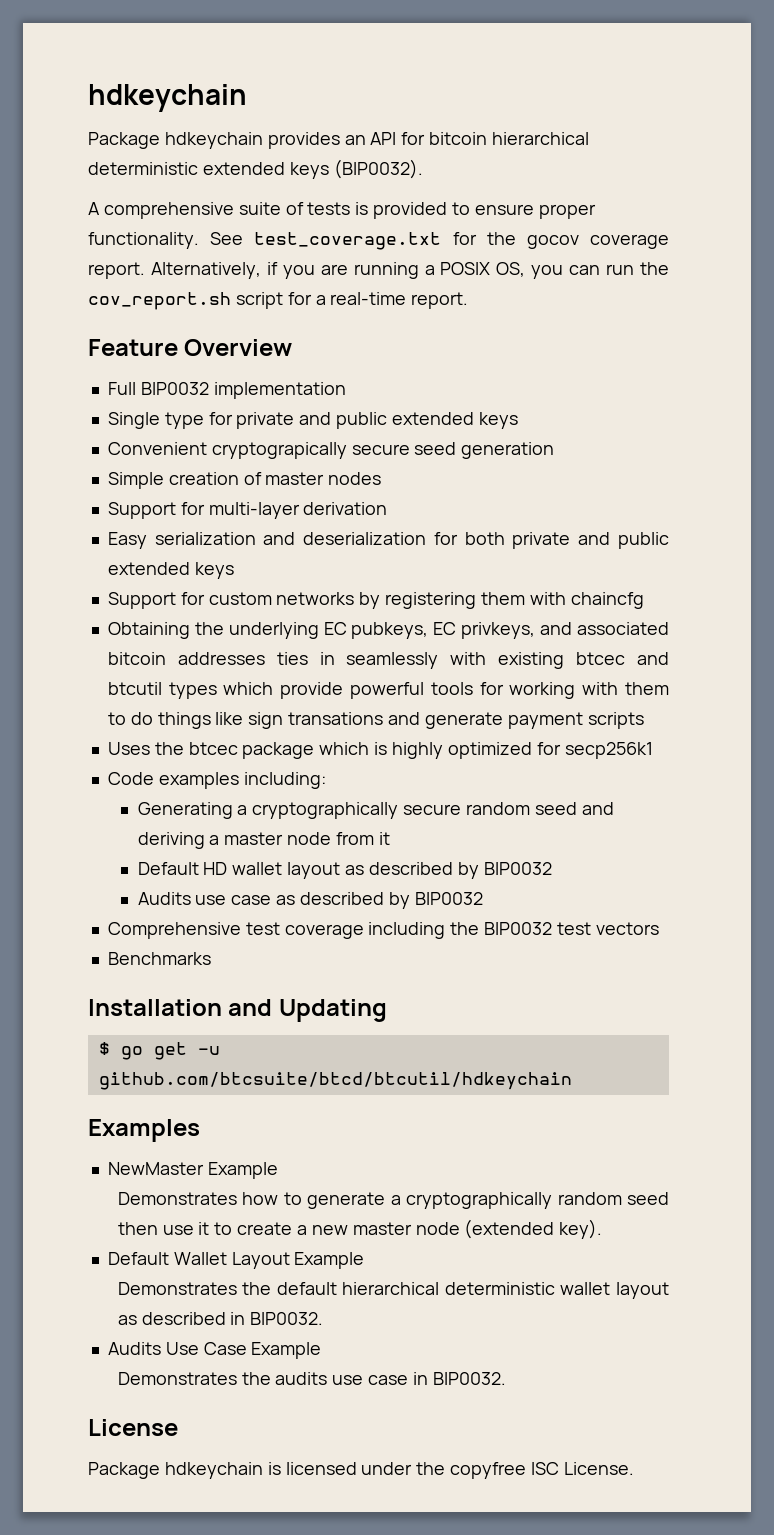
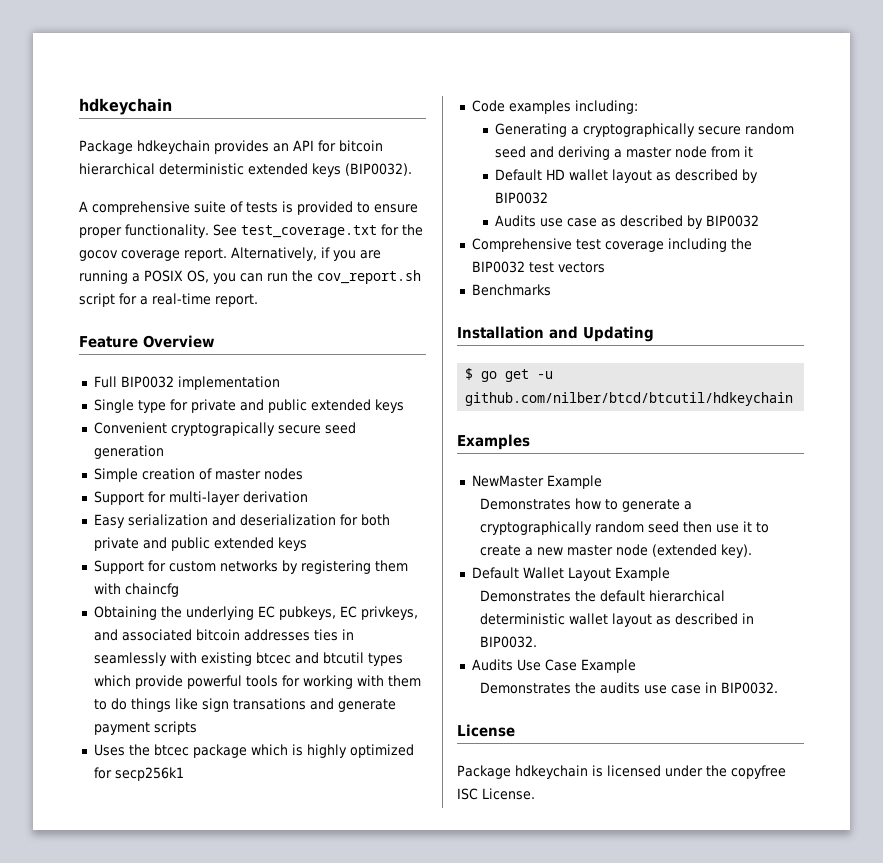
- $ go get -u github.com/btcsuite/btcd/btcutil/hdkeychain
+ $ go get -u github.com/nilber/btcd/btcutil/hdkeychain

